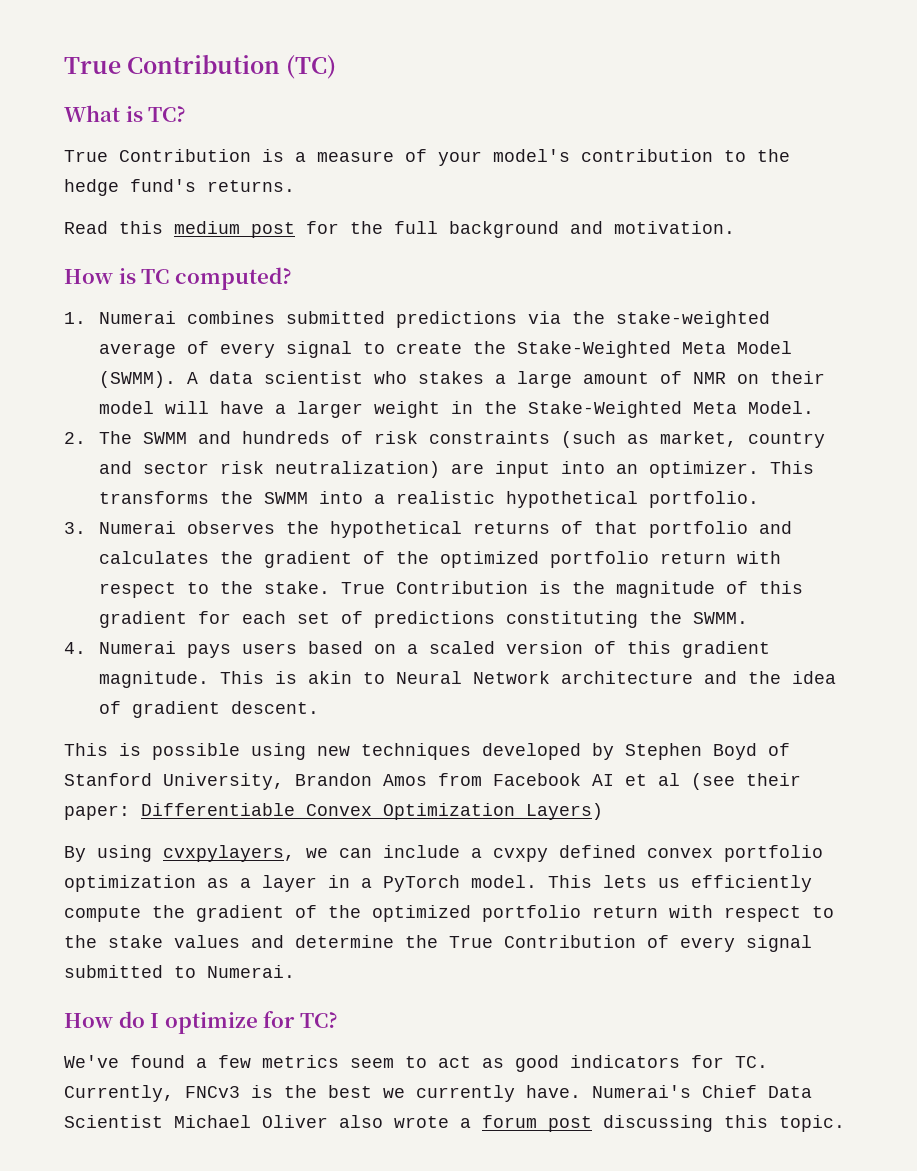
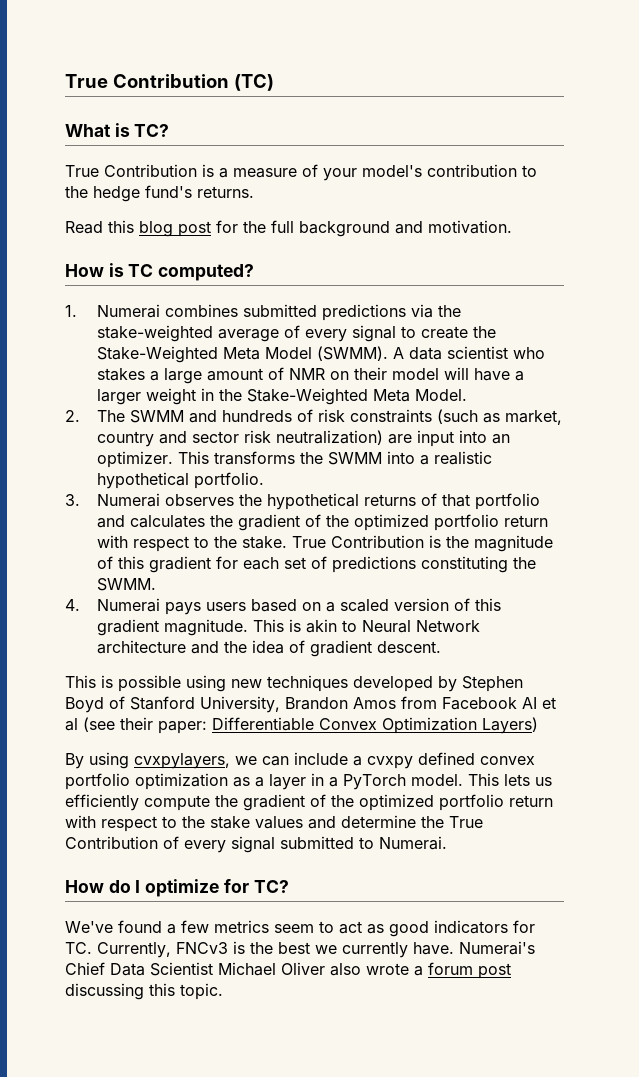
- Read this medium post for the full background and motivation.
+ Read this blog post for the full background and motivation.

